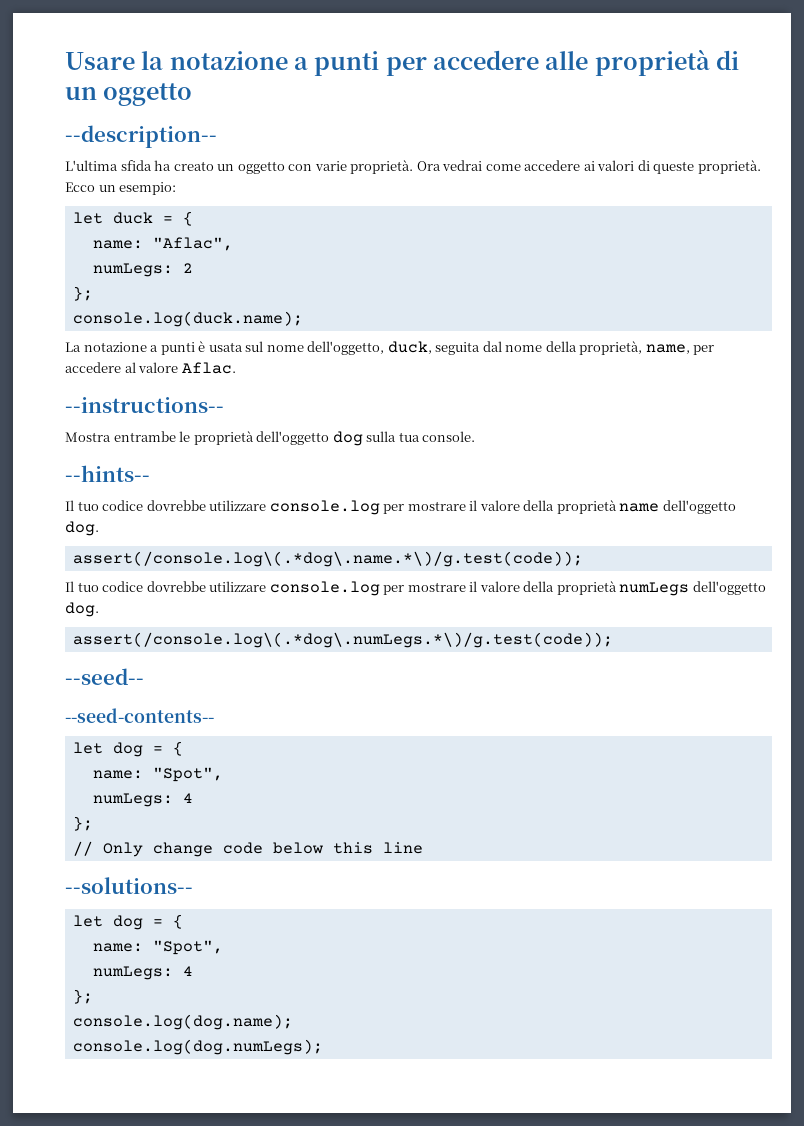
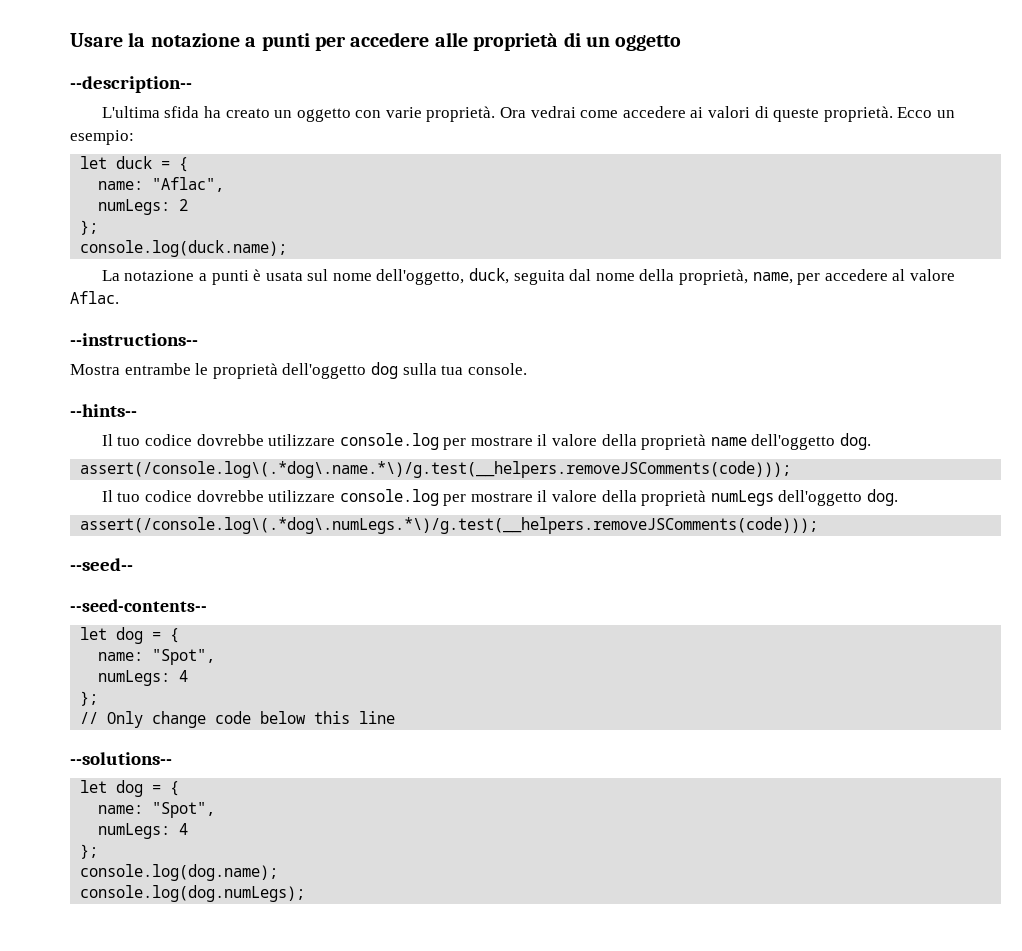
- assert(/console.log\(.*dog\.name.*\)/g.test(code));
+ assert(/console.log\(.*dog\.name.*\)/g.test(__helpers.removeJSComments(code)));
- assert(/console.log\(.*dog\.numLegs.*\)/g.test(code));
+ assert(/console.log\(.*dog\.numLegs.*\)/g.test(__helpers.removeJSComments(code)));

